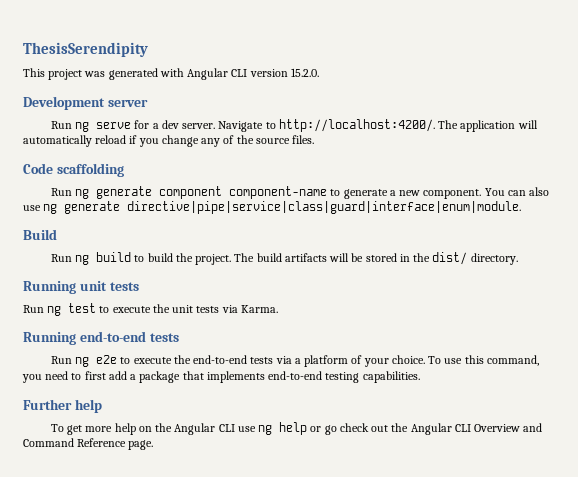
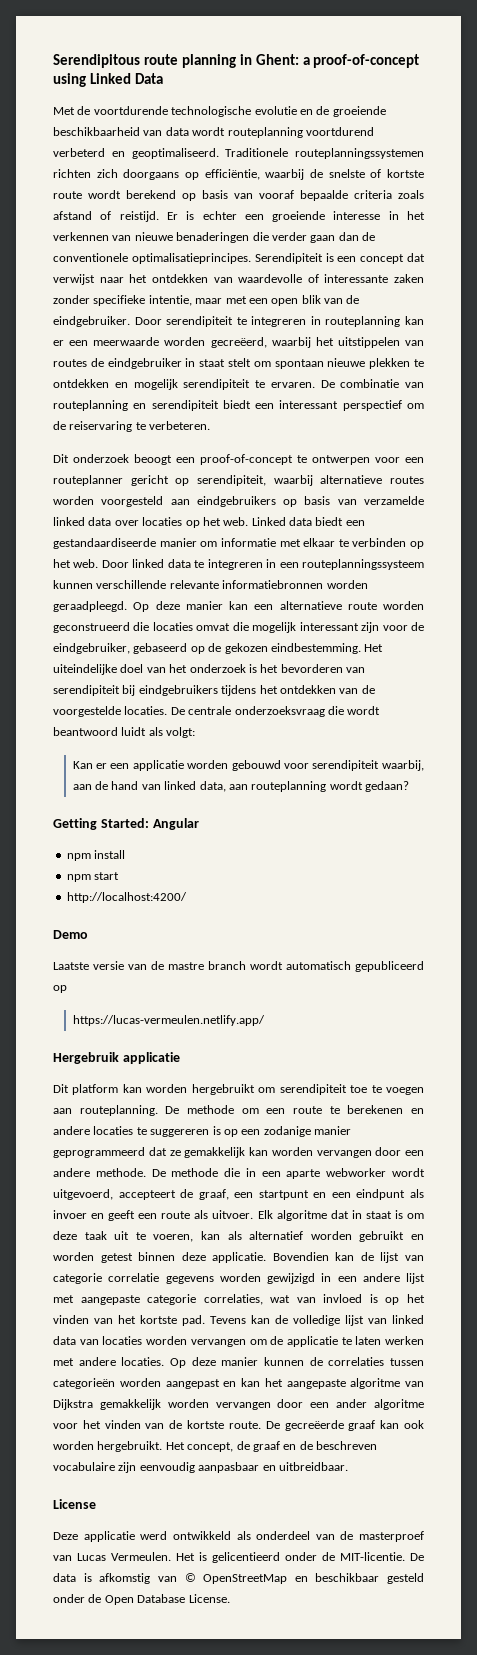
- ThesisSerendipity
- This project was generated with Angular CLI version 15.2.0.
- Development server
- Run ng serve for a dev server. Navigate to http://localhost:4200/. The application will automatically reload if you change any of the source files.
- Code scaffolding
- Run ng generate component component-name to generate a new component. You can also use ng generate directive|pipe|service|class|guard|interface|enum|module.
- Build
- Run ng build to build the project. The build artifacts will be stored in the dist/ directory.
- Running unit tests
- Run ng test to execute the unit tests via Karma.
- Running end-to-end tests
- Run ng e2e to execute the end-to-end tests via a platform of your choice. To use this command, you need to first add a package that implements end-to-end testing capabilities.
- Further help
- To get more help on the Angular CLI use ng help or go check out the Angular CLI Overview and Command Reference page.
+ Serendipitous route planning in Ghent: a proof-of-concept using Linked Data
+ Met de voortdurende technologische evolutie en de groeiende beschikbaarheid van data wordt routeplanning voortdurend verbeterd en geoptimaliseerd. Traditionele routeplanningssystemen richten zich doorgaans op efficiëntie, waarbij de snelste of kortste route wordt berekend op basis van vooraf bepaalde criteria zoals afstand of reistijd. Er is echter een groeiende interesse in het verkennen van nieuwe benaderingen die verder gaan dan de conventionele optimalisatieprincipes. Serendipiteit is een concept dat verwijst naar het ontdekken van waardevolle of interessante zaken zonder specifieke intentie, maar met een open blik van de eindgebruiker. Door serendipiteit te integreren in routeplanning kan er een meerwaarde worden gecreëerd, waarbij het uitstippelen van routes de eindgebruiker in staat stelt om spontaan nieuwe plekken te ontdekken en mogelijk serendipiteit te ervaren. De combinatie van routeplanning en serendipiteit biedt een interessant perspectief om de reiservaring te verbeteren.
+ Dit onderzoek beoogt een proof-of-concept te ontwerpen voor een routeplanner gericht op serendipiteit, waarbij alternatieve routes worden voorgesteld aan eindgebruikers op basis van verzamelde linked data over locaties op het web. Linked data biedt een gestandaardiseerde manier om informatie met elkaar te verbinden op het web. Door linked data te integreren in een routeplanningssysteem kunnen verschillende relevante informatiebronnen worden geraadpleegd. Op deze manier kan een alternatieve route worden geconstrueerd die locaties omvat die mogelijk interessant zijn voor de eindgebruiker, gebaseerd op de gekozen eindbestemming. Het uiteindelijke doel van het onderzoek is het bevorderen van serendipiteit bij eindgebruikers tijdens het ontdekken van de voorgestelde locaties. De centrale onderzoeksvraag die wordt beantwoord luidt als volgt:
+ Kan er een applicatie worden gebouwd voor serendipiteit waarbij, aan de hand van linked data, aan routeplanning wordt gedaan?
+ Getting Started: Angular
+ npm install
+ npm start
+ http://localhost:4200/
+ Demo
+ Laatste versie van de mastre branch wordt automatisch gepubliceerd op
+ https://lucas-vermeulen.netlify.app/
+ Hergebruik applicatie
+ Dit platform kan worden hergebruikt om serendipiteit toe te voegen aan routeplanning. De methode om een route te berekenen en andere locaties te suggereren is op een zodanige manier geprogrammeerd dat ze gemakkelijk kan worden vervangen door een andere methode. De methode die in een aparte webworker wordt uitgevoerd, accepteert de graaf, een startpunt en een eindpunt als invoer en geeft een route als uitvoer. Elk algoritme dat in staat is om deze taak uit te voeren, kan als alternatief worden gebruikt en worden getest binnen deze applicatie. Bovendien kan de lijst van categorie correlatie gegevens worden gewijzigd in een andere lijst met aangepaste categorie correlaties, wat van invloed is op het vinden van het kortste pad. Tevens kan de volledige lijst van linked data van locaties worden vervangen om de applicatie te laten werken met andere locaties. Op deze manier kunnen de correlaties tussen categorieën worden aangepast en kan het aangepaste algoritme van Dijkstra gemakkelijk worden vervangen door een ander algoritme voor het vinden van de kortste route. De gecreëerde graaf kan ook worden hergebruikt. Het concept, de graaf en de beschreven vocabulaire zijn eenvoudig aanpasbaar en uitbreidbaar.
+ License
+ Deze applicatie werd ontwikkeld als onderdeel van de masterproef van Lucas Vermeulen. Het is gelicentieerd onder de MIT-licentie. De data is afkomstig van © OpenStreetMap en beschikbaar gesteld onder de Open Database License.

